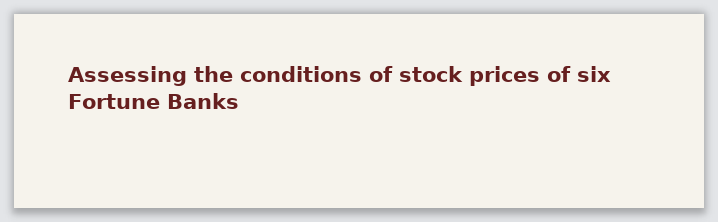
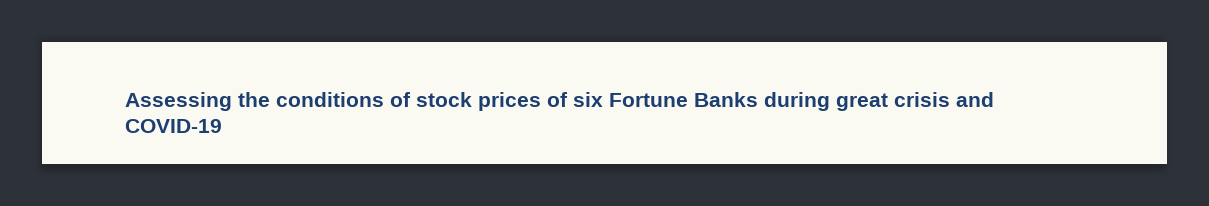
- Assessing the conditions of stock prices of six Fortune Banks
+ Assessing the conditions of stock prices of six Fortune Banks during great crisis and COVID-19

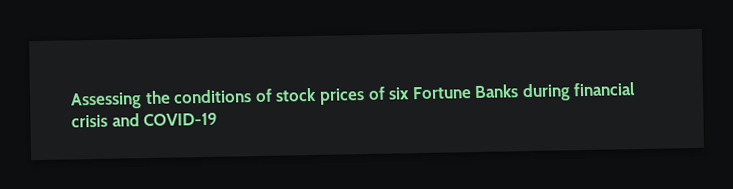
- Assessing the conditions of stock prices of six Fortune Banks during great crisis and COVID-19
+ Assessing the conditions of stock prices of six Fortune Banks during financial crisis and COVID-19

